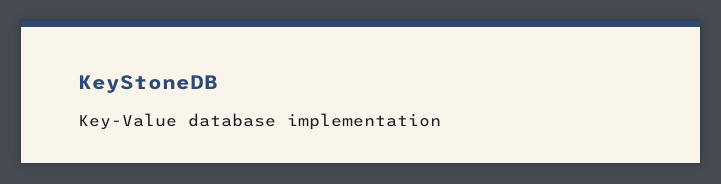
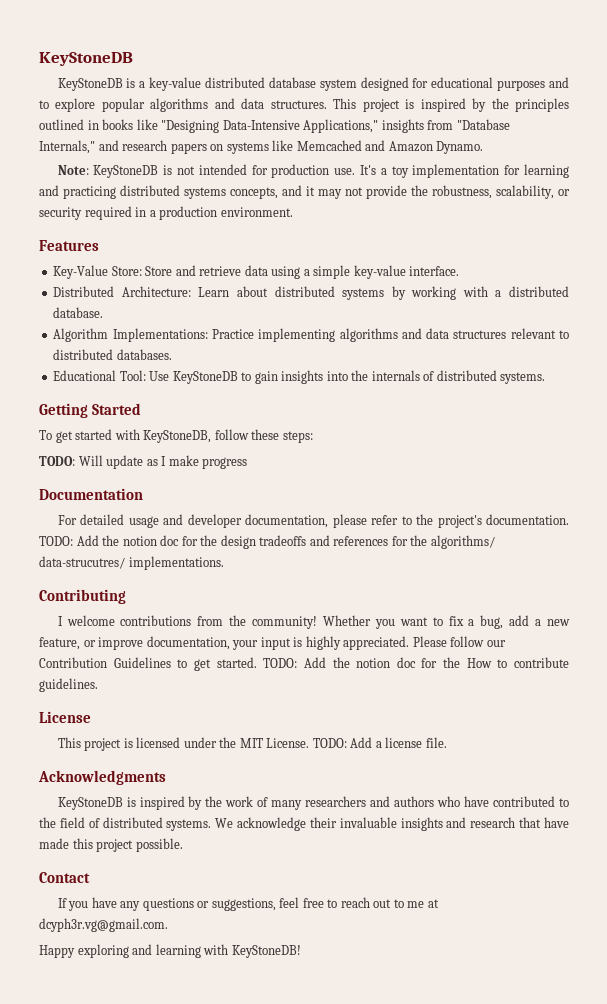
- Key-Value database implementation
+ KeyStoneDB is a key-value distributed database system designed for educational purposes and to explore popular algorithms and data structures. This project is inspired by the principles outlined in books like "Designing Data-Intensive Applications," insights from "Database Internals," and research papers on systems like Memcached and Amazon Dynamo.
+ Note: KeyStoneDB is not intended for production use. It's a toy implementation for learning and practicing distributed systems concepts, and it may not provide the robustness, scalability, or security required in a production environment.
+ Features
+ Key-Value Store: Store and retrieve data using a simple key-value interface.
+ Distributed Architecture: Learn about distributed systems by working with a distributed database.
+ Algorithm Implementations: Practice implementing algorithms and data structures relevant to distributed databases.
+ Educational Tool: Use KeyStoneDB to gain insights into the internals of distributed systems.
+ Getting Started
+ To get started with KeyStoneDB, follow these steps:
+ TODO: Will update as I make progress
+ Documentation
+ For detailed usage and developer documentation, please refer to the project's documentation. TODO: Add the notion doc for the design tradeoffs and references for the algorithms/ data-strucutres/ implementations.
+ Contributing
+ I welcome contributions from the community! Whether you want to fix a bug, add a new feature, or improve documentation, your input is highly appreciated. Please follow our Contribution Guidelines to get started. TODO: Add the notion doc for the How to contribute guidelines.
+ License
+ This project is licensed under the MIT License. TODO: Add a license file.
+ Acknowledgments
+ KeyStoneDB is inspired by the work of many researchers and authors who have contributed to the field of distributed systems. We acknowledge their invaluable insights and research that have made this project possible.
+ Contact
+ If you have any questions or suggestions, feel free to reach out to me at dcyph3r.vg@gmail.com.
+ Happy exploring and learning with KeyStoneDB!

